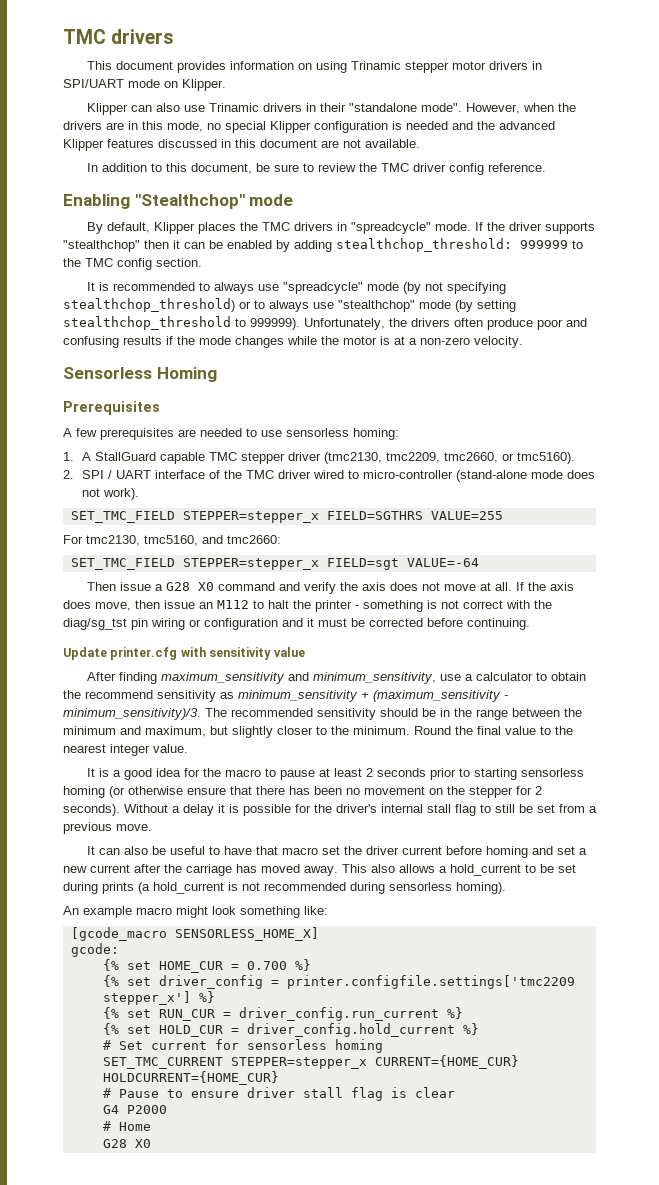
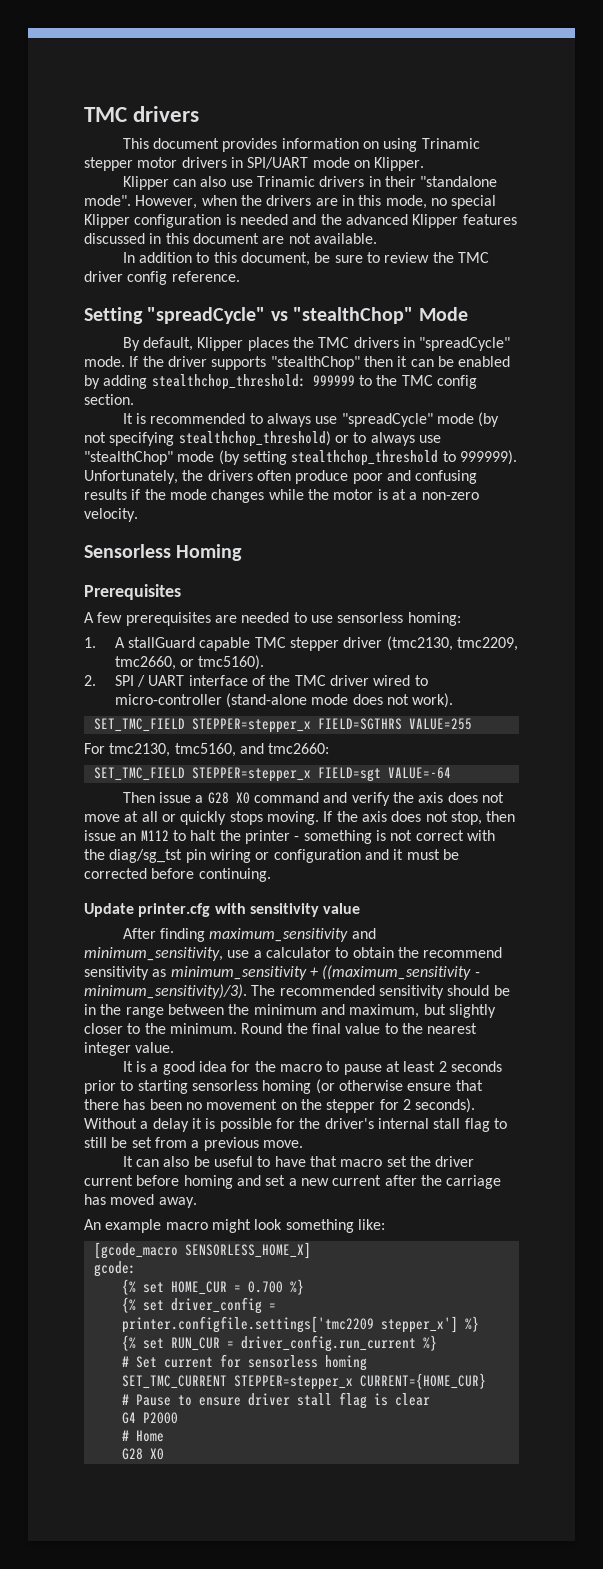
- Enabling "Stealthchop" mode
+ Setting "spreadCycle" vs "stealthChop" Mode
- By default, Klipper places the TMC drivers in "spreadcycle" mode.
+ By default, Klipper places the TMC drivers in "spreadCycle" mode.
- If the driver supports "stealthchop" then it can be enabled by adding stealthchop_threshold: 999999 to the TMC config section.
+ If the driver supports "stealthChop" then it can be enabled by adding stealthchop_threshold: 999999 to the TMC config section.
- It is recommended to always use "spreadcycle" mode (by not specifying stealthchop_threshold) or to always use "stealthchop" mode (by setting stealthchop_threshold to 999999).
+ It is recommended to always use "spreadCycle" mode (by not specifying stealthchop_threshold) or to always use "stealthChop" mode (by setting stealthchop_threshold to 999999).
- 1. A StallGuard capable TMC stepper driver (tmc2130, tmc2209, tmc2660, or tmc5160).
+ 1. A stallGuard capable TMC stepper driver (tmc2130, tmc2209, tmc2660, or tmc5160).
- Then issue a G28 X0 command and verify the axis does not move at all.
+ Then issue a G28 X0 command and verify the axis does not move at all or quickly stops moving.
- If the axis does move, then issue an M112 to halt the printer - something is not correct with the diag/sg_tst pin wiring or configuration and it must be corrected before continuing.
+ If the axis does not stop, then issue an M112 to halt the printer - something is not correct with the diag/sg_tst pin wiring or configuration and it must be corrected before continuing.
- After finding maximum_sensitivity and minimum_sensitivity, use a calculator to obtain the recommend sensitivity as minimum_sensitivity + (maximum_sensitivity - minimum_sensitivity)/3.
+ After finding maximum_sensitivity and minimum_sensitivity, use a calculator to obtain the recommend sensitivity as minimum_sensitivity + ((maximum_sensitivity - minimum_sensitivity)/3).
- This also allows a hold_current to be set during prints (a hold_current is not recommended during sensorless homing).
- {% set HOLD_CUR = driver_config.hold_current %}
- SET_TMC_CURRENT STEPPER=stepper_x CURRENT={HOME_CUR} HOLDCURRENT={HOME_CUR}
+ SET_TMC_CURRENT STEPPER=stepper_x CURRENT={HOME_CUR}

